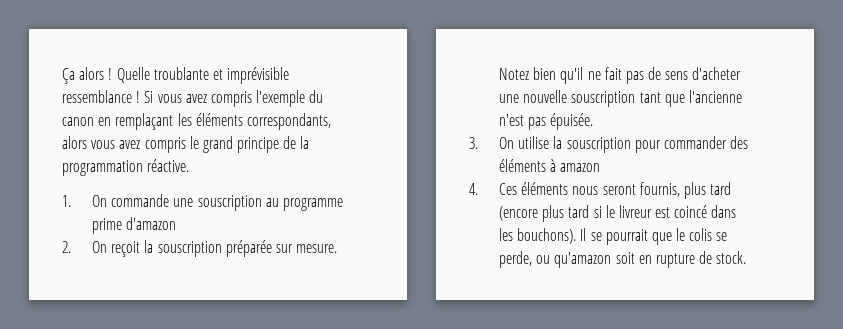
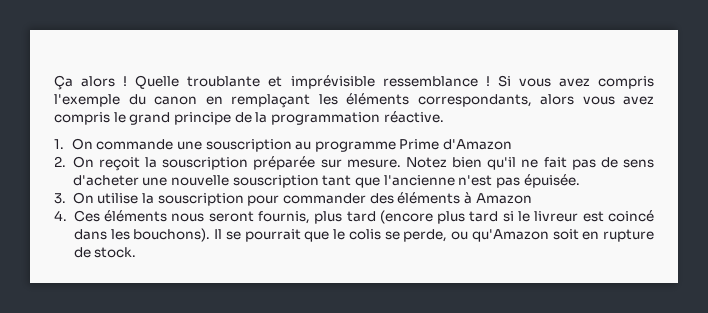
- 1. On commande une souscription au programme prime d'amazon
+ 1. On commande une souscription au programme Prime d'Amazon
- 3. On utilise la souscription pour commander des éléments à amazon
+ 3. On utilise la souscription pour commander des éléments à Amazon
- Il se pourrait que le colis se perde, ou qu'amazon soit en rupture de stock.
+ Il se pourrait que le colis se perde, ou qu'Amazon soit en rupture de stock.

